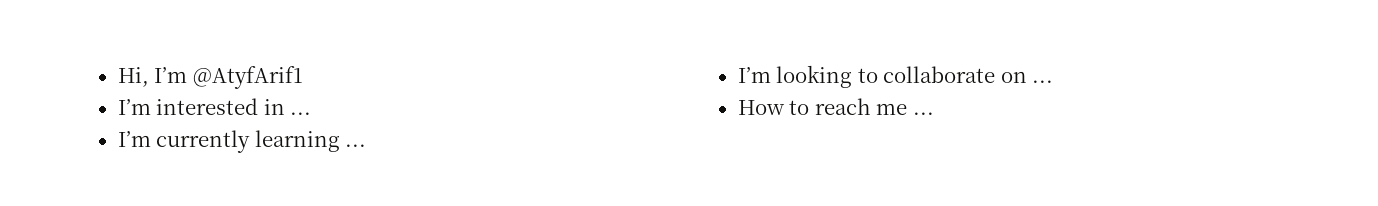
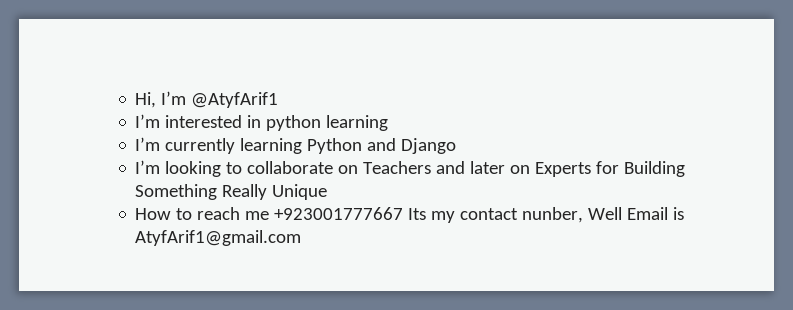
- I’m interested in ...
+ I’m interested in python learning
- I’m currently learning ...
+ I’m currently learning Python and Django
- I’m looking to collaborate on ...
- How to reach me ...
+ I’m looking to collaborate on Teachers and later on Experts for Building Something Really Unique
+ How to reach me +923001777667 Its my contact nunber, Well Email is AtyfArif1@gmail.com

